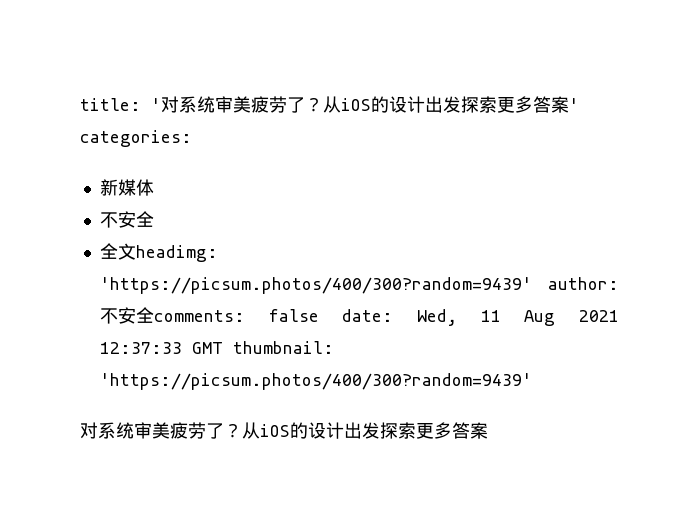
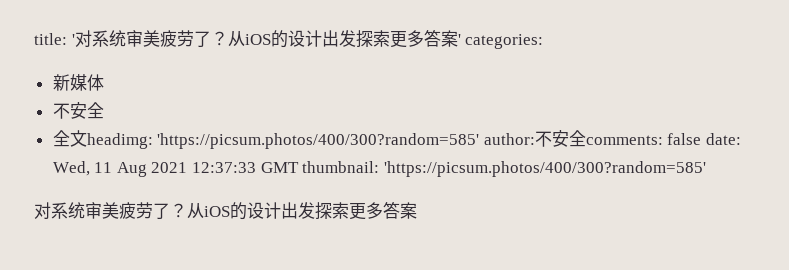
- 全文headimg: 'https://picsum.photos/400/300?random=9439' author:不安全comments: false date: Wed, 11 Aug 2021 12:37:33 GMT thumbnail: 'https://picsum.photos/400/300?random=9439'
+ 全文headimg: 'https://picsum.photos/400/300?random=585' author:不安全comments: false date: Wed, 11 Aug 2021 12:37:33 GMT thumbnail: 'https://picsum.photos/400/300?random=585'

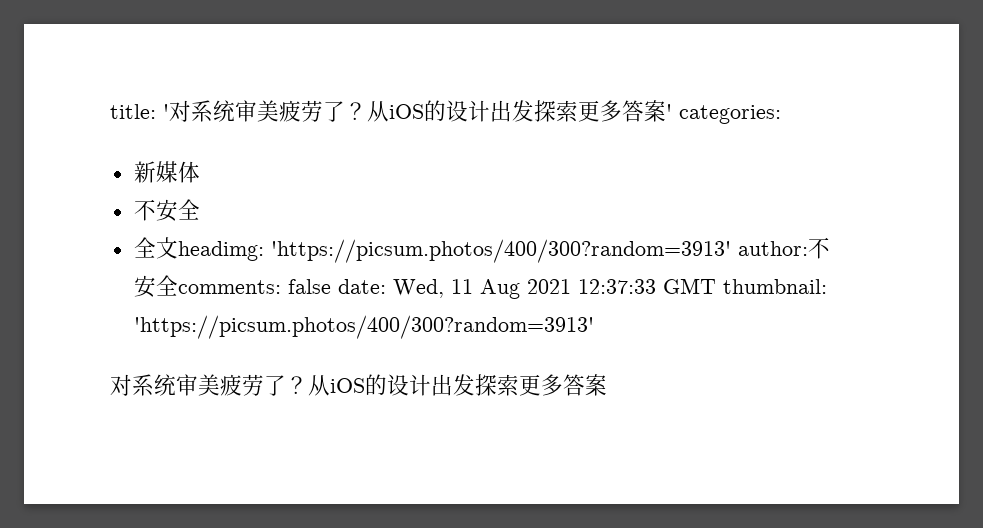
- 全文headimg: 'https://picsum.photos/400/300?random=585' author:不安全comments: false date: Wed, 11 Aug 2021 12:37:33 GMT thumbnail: 'https://picsum.photos/400/300?random=585'
+ 全文headimg: 'https://picsum.photos/400/300?random=3913' author:不安全comments: false date: Wed, 11 Aug 2021 12:37:33 GMT thumbnail: 'https://picsum.photos/400/300?random=3913'

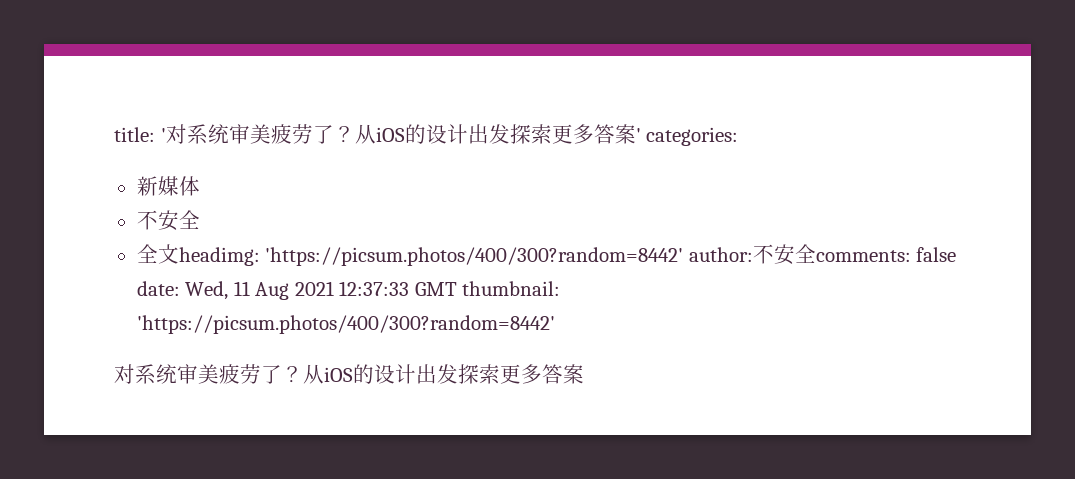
- 全文headimg: 'https://picsum.photos/400/300?random=3913' author:不安全comments: false date: Wed, 11 Aug 2021 12:37:33 GMT thumbnail: 'https://picsum.photos/400/300?random=3913'
+ 全文headimg: 'https://picsum.photos/400/300?random=8442' author:不安全comments: false date: Wed, 11 Aug 2021 12:37:33 GMT thumbnail: 'https://picsum.photos/400/300?random=8442'

